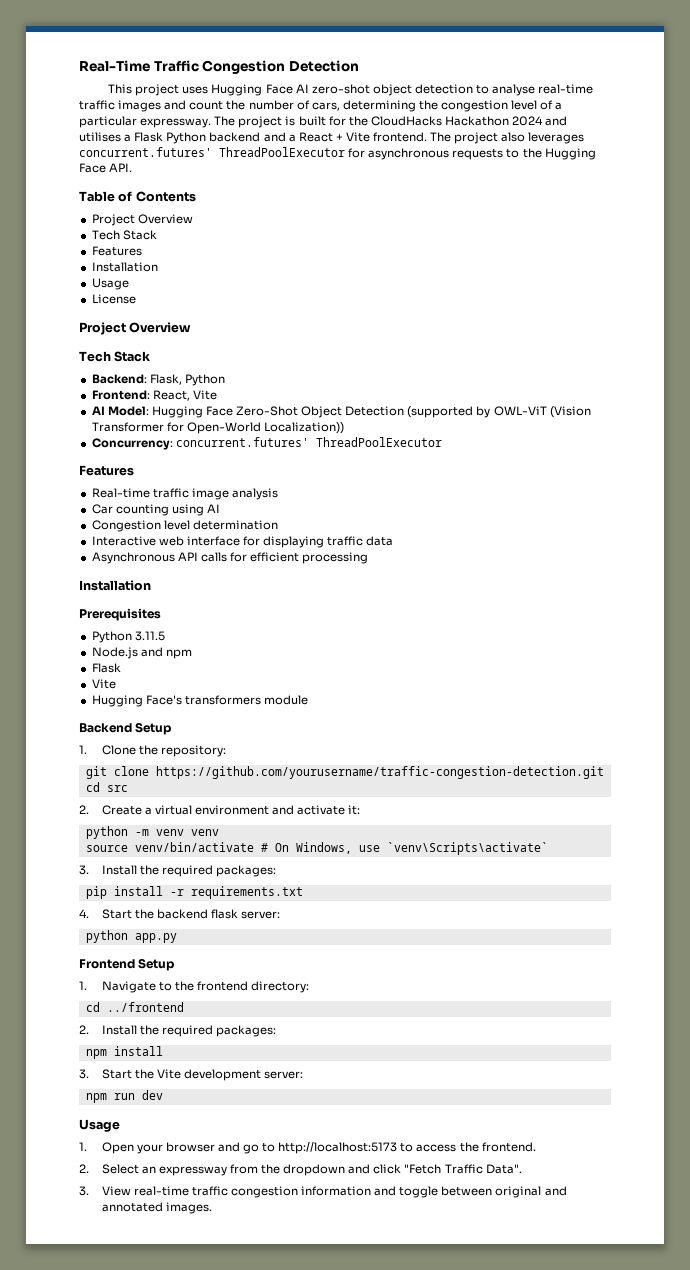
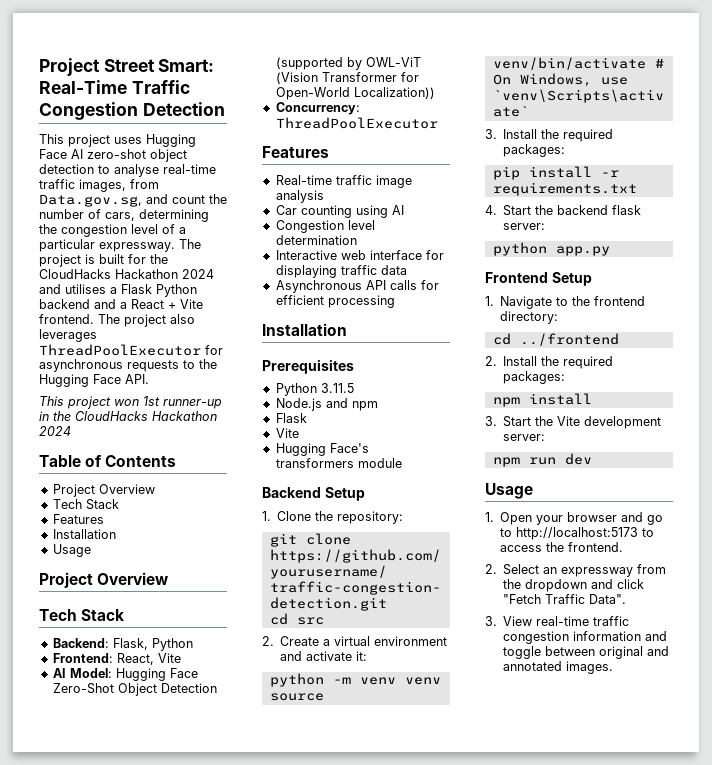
- Real-Time Traffic Congestion Detection
+ Project Street Smart: Real-Time Traffic Congestion Detection
- This project uses Hugging Face AI zero-shot object detection to analyse real-time traffic images and count the number of cars, determining the congestion level of a particular expressway.
+ This project uses Hugging Face AI zero-shot object detection to analyse real-time traffic images, from Data.gov.sg, and count the number of cars, determining the congestion level of a particular expressway.
- The project also leverages concurrent.futures' ThreadPoolExecutor for asynchronous requests to the Hugging Face API.
+ The project also leverages ThreadPoolExecutor for asynchronous requests to the Hugging Face API.
+ This project won 1st runner-up in the CloudHacks Hackathon 2024
- License
- Concurrency: concurrent.futures' ThreadPoolExecutor
+ Concurrency: ThreadPoolExecutor

